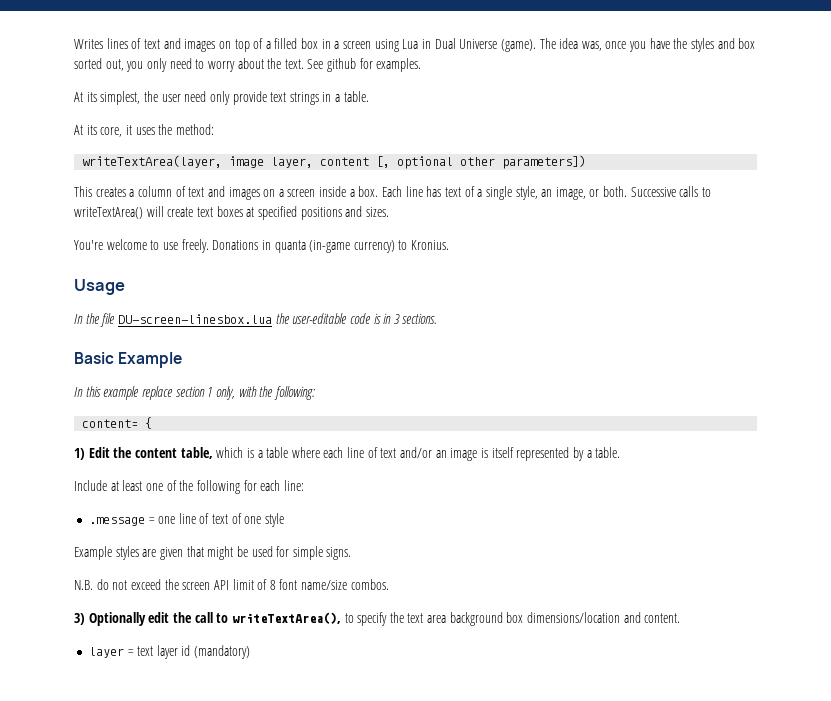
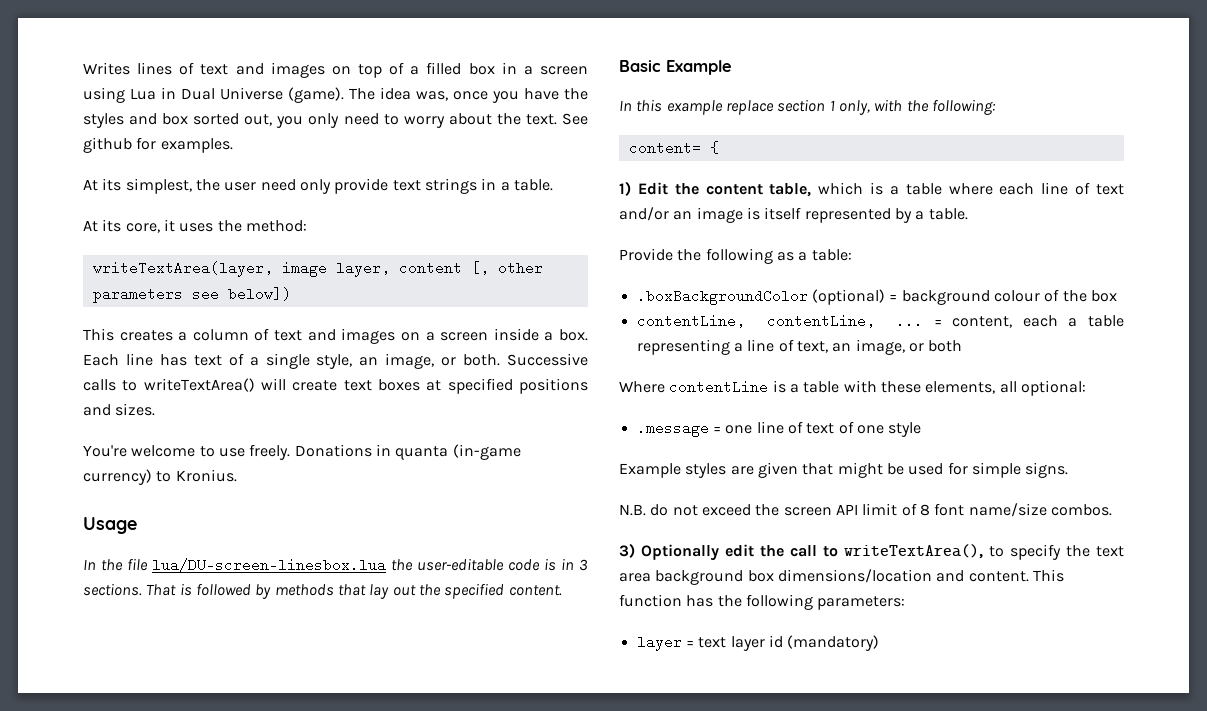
- writeTextArea(layer, image layer, content [, optional other parameters])
+ writeTextArea(layer, image layer, content [, other parameters see below])
- In the file DU-screen-linesbox.lua the user-editable code is in 3 sections.
+ In the file lua/DU-screen-linesbox.lua the user-editable code is in 3 sections. That is followed by methods that lay out the specified content.
- Include at least one of the following for each line:
+ Provide the following as a table:
+ .boxBackgroundColor (optional) = background colour of the box
+ contentLine, contentLine, ... = content, each a table representing a line of text, an image, or both
+ Where contentLine is a table with these elements, all optional:
+ This function has the following parameters:

